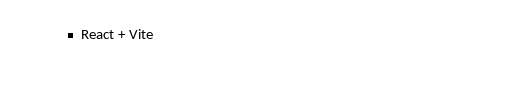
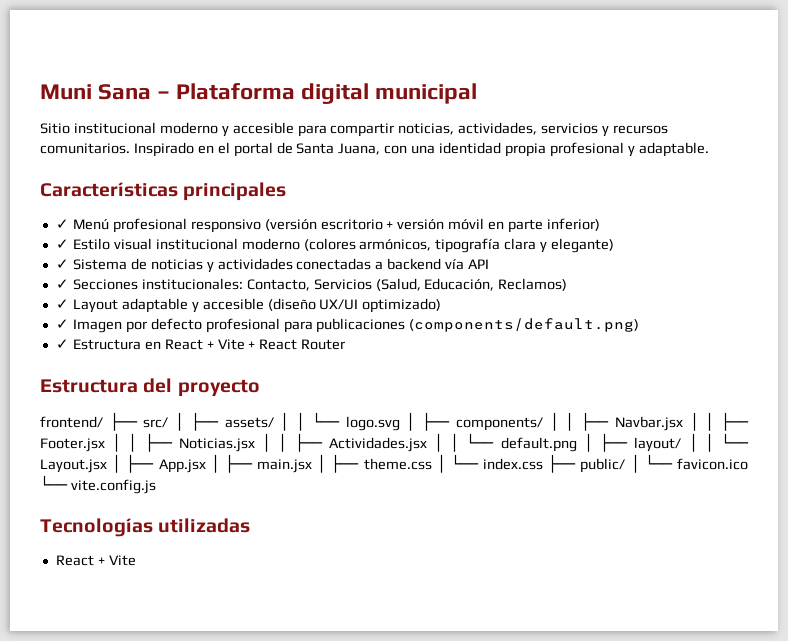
+ Muni Sana – Plataforma digital municipal
+ Sitio institucional moderno y accesible para compartir noticias, actividades, servicios y recursos comunitarios. Inspirado en el portal de Santa Juana, con una identidad propia profesional y adaptable.
+ Características principales
+ ✓ Menú profesional responsivo (versión escritorio + versión móvil en parte inferior)
+ ✓ Estilo visual institucional moderno (colores armónicos, tipografía clara y elegante)
+ ✓ Sistema de noticias y actividades conectadas a backend vía API
+ ✓ Secciones institucionales: Contacto, Servicios (Salud, Educación, Reclamos)
+ ✓ Layout adaptable y accesible (diseño UX/UI optimizado)
+ ✓ Imagen por defecto profesional para publicaciones (components/default.png)
+ ✓ Estructura en React + Vite + React Router
+ Estructura del proyecto
+ frontend/ ├── src/ │ ├── assets/ │ │ └── logo.svg │ ├── components/ │ │ ├── Navbar.jsx │ │ ├── Footer.jsx │ │ ├── Noticias.jsx │ │ ├── Actividades.jsx │ │ └── default.png │ ├── layout/ │ │ └── Layout.jsx │ ├── App.jsx │ ├── main.jsx │ ├── theme.css │ └── index.css ├── public/ │ └── favicon.ico └── vite.config.js
+ Tecnologías utilizadas

